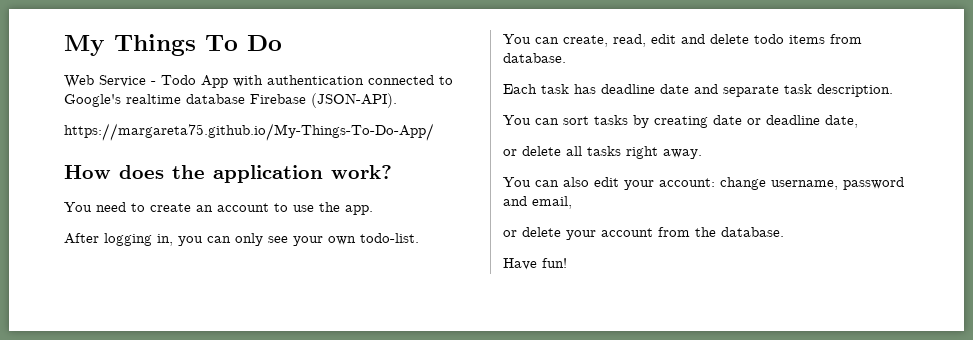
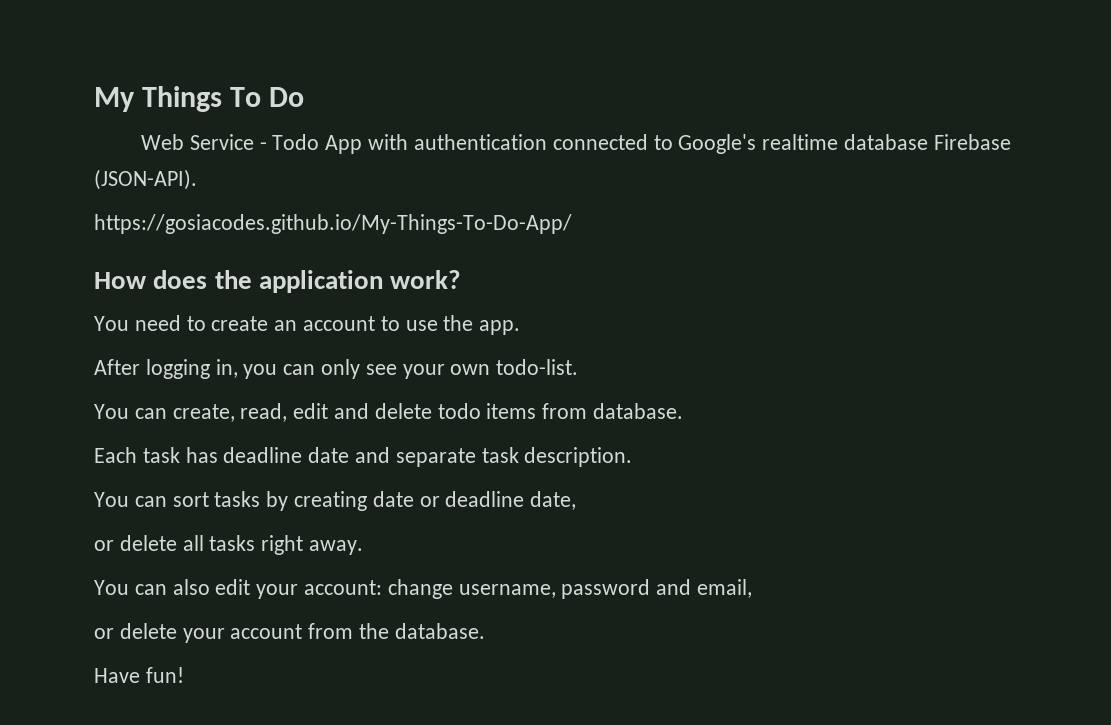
- https://margareta75.github.io/My-Things-To-Do-App/
+ https://gosiacodes.github.io/My-Things-To-Do-App/

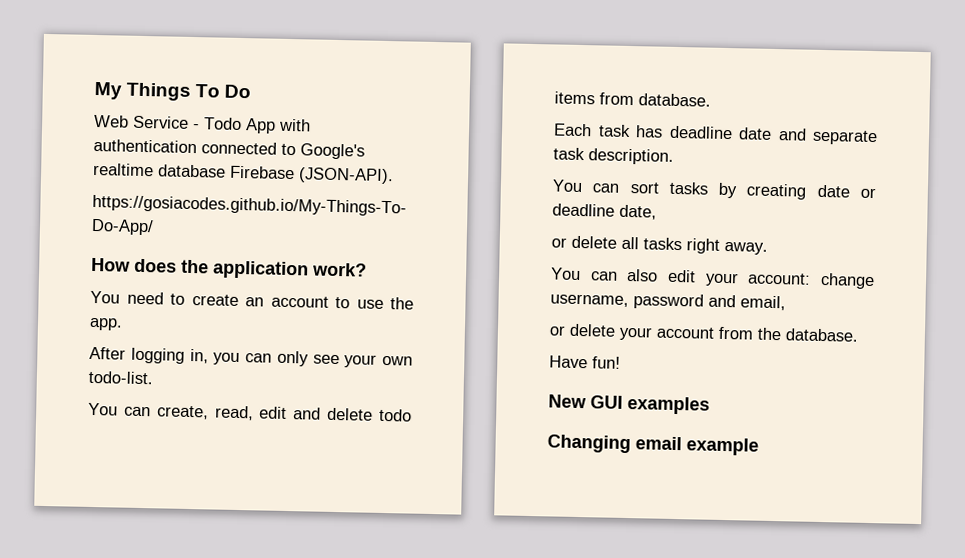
+ New GUI examples
+ Changing email example

